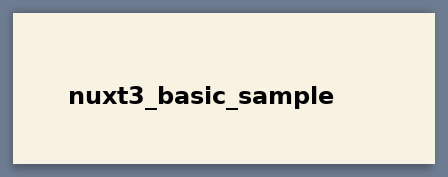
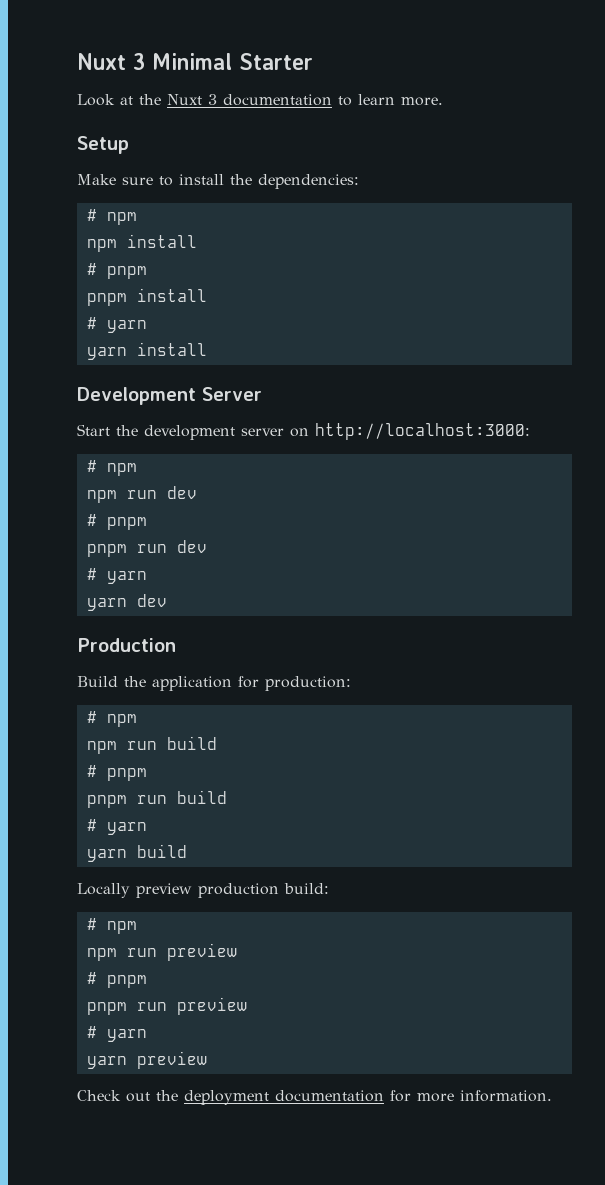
- nuxt3_basic_sample
+ Nuxt 3 Minimal Starter
+ Look at the Nuxt 3 documentation to learn more.
+ Setup
+ Make sure to install the dependencies:
+ # npm
+ npm install
+ # pnpm
+ pnpm install
+ # yarn
+ yarn install
+ Development Server
+ Start the development server on http://localhost:3000:
+ # npm
+ npm run dev
+ # pnpm
+ pnpm run dev
+ # yarn
+ yarn dev
+ Production
+ Build the application for production:
+ # npm
+ npm run build
+ # pnpm
+ pnpm run build
+ # yarn
+ yarn build
+ Locally preview production build:
+ # npm
+ npm run preview
+ # pnpm
+ pnpm run preview
+ # yarn
+ yarn preview
+ Check out the deployment documentation for more information.

